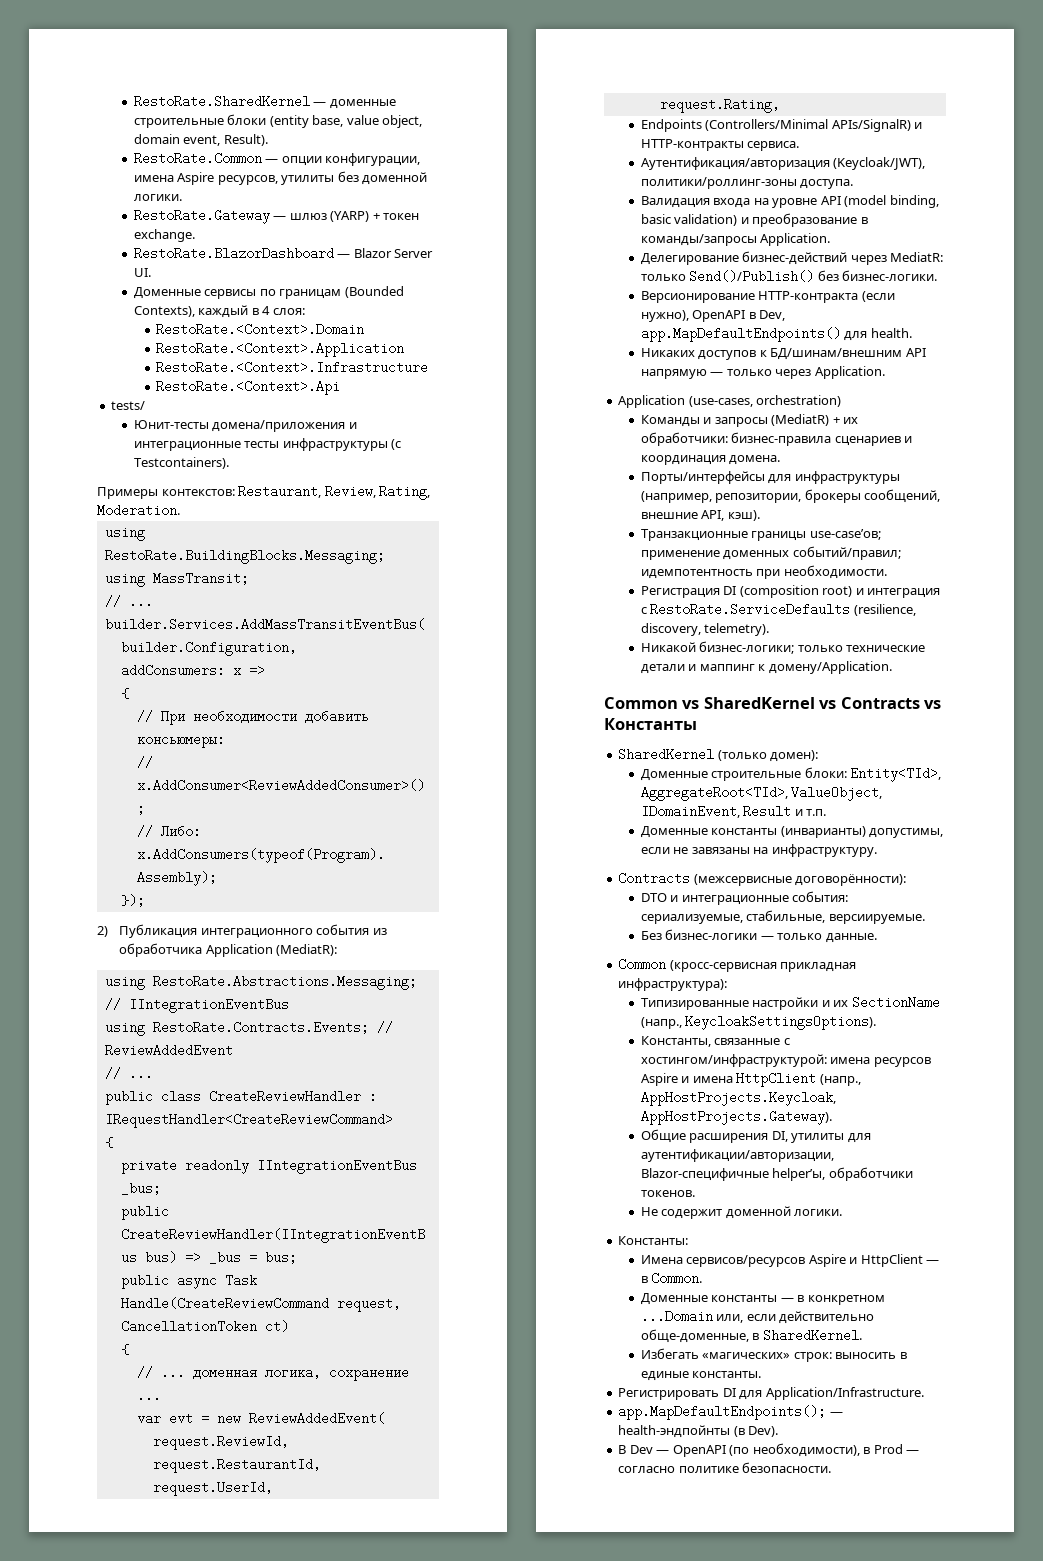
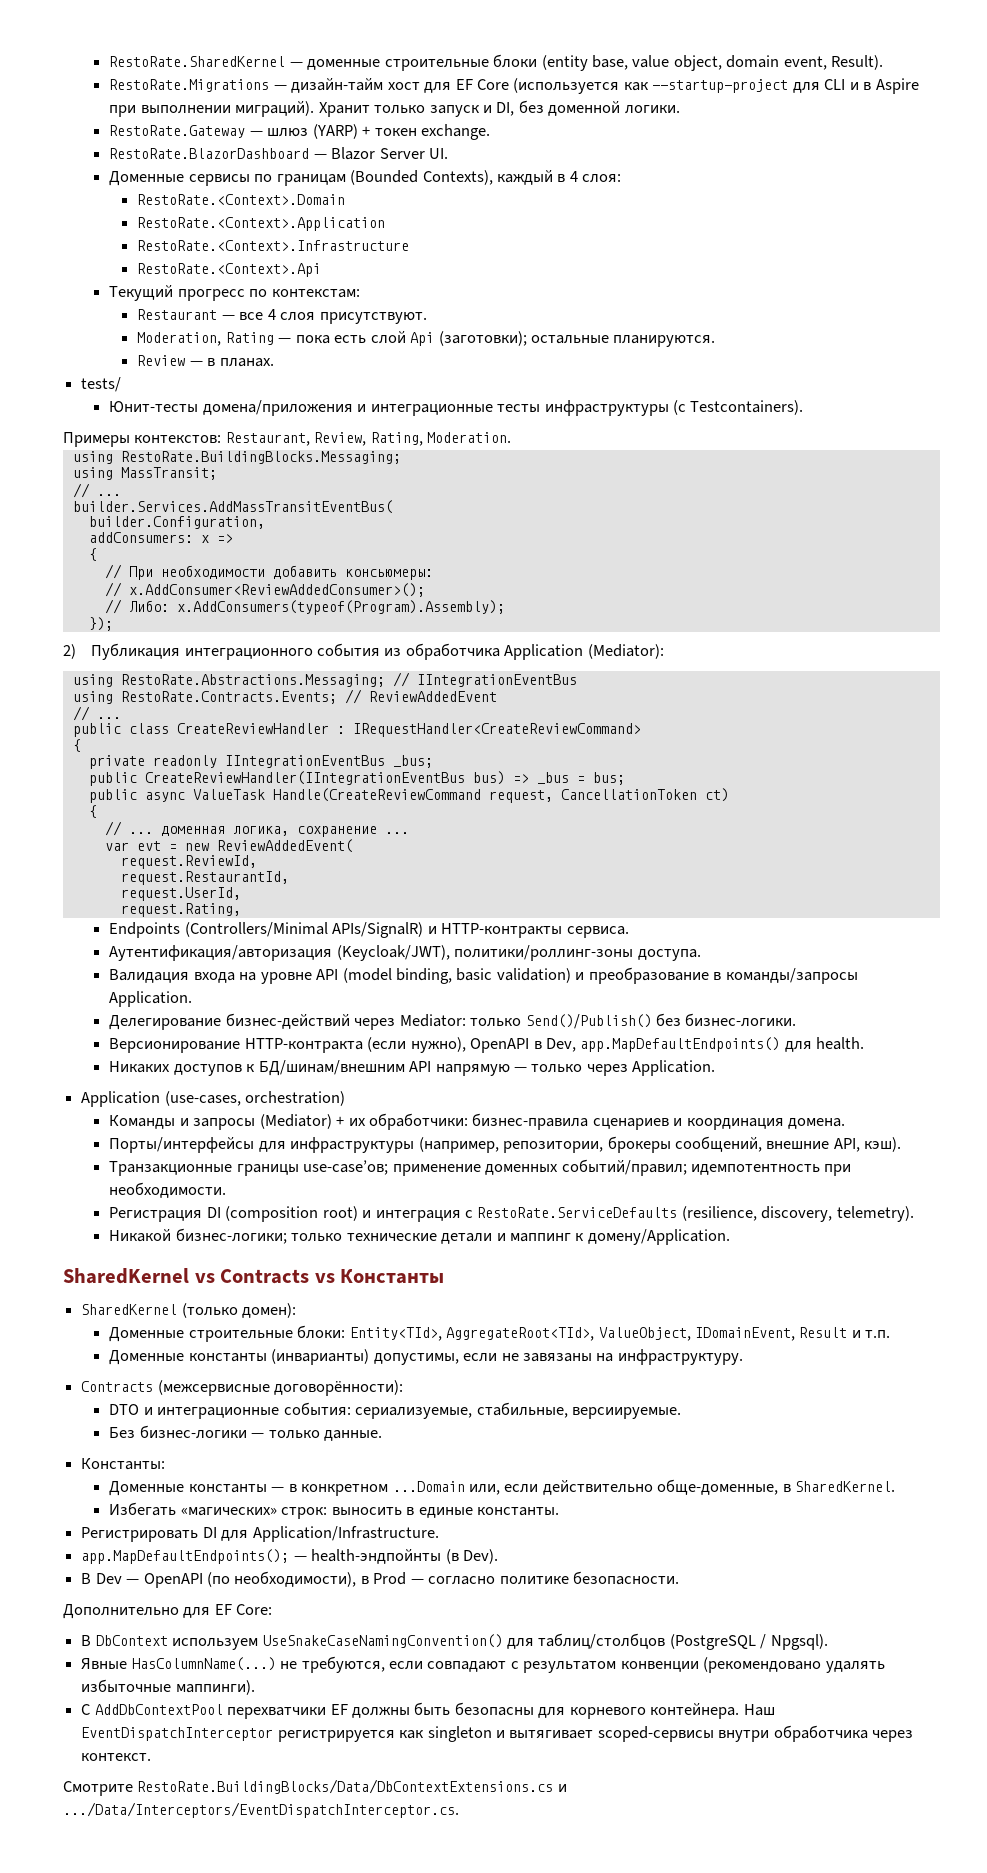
- RestoRate.Common — опции конфигурации, имена Aspire ресурсов, утилиты без доменной логики.
+ RestoRate.Migrations — дизайн‑тайм хост для EF Core (используется как --startup-project для CLI и в Aspire при выполнении миграций). Хранит только запуск и DI, без доменной логики.
+ Текущий прогресс по контекстам:
+ Restaurant — все 4 слоя присутствуют.
+ Moderation, Rating — пока есть слой Api (заготовки); остальные планируются.
+ Review — в планах.
- 2) Публикация интеграционного события из обработчика Application (MediatR):
+ 2) Публикация интеграционного события из обработчика Application (Mediator):
- public async Task Handle(CreateReviewCommand request, CancellationToken ct)
+ public async ValueTask Handle(CreateReviewCommand request, CancellationToken ct)
- Делегирование бизнес‑действий через MediatR: только Send()/Publish() без бизнес‑логики.
+ Делегирование бизнес‑действий через Mediator: только Send()/Publish() без бизнес‑логики.
- Команды и запросы (MediatR) + их обработчики: бизнес‑правила сценариев и координация домена.
+ Команды и запросы (Mediator) + их обработчики: бизнес‑правила сценариев и координация домена.
- Common vs SharedKernel vs Contracts vs Константы
+ SharedKernel vs Contracts vs Константы
- Common (кросс‑сервисная прикладная инфраструктура):
- Типизированные настройки и их SectionName (напр., KeycloakSettingsOptions).
- Константы, связанные с хостингом/инфраструктурой: имена ресурсов Aspire и имена HttpClient (напр., AppHostProjects.Keycloak, AppHostProjects.Gateway).
- Общие расширения DI, утилиты для аутентификации/авторизации, Blazor‑специфичные helper’ы, обработчики токенов.
- Не содержит доменной логики.
  Константы:
- Имена сервисов/ресурсов Aspire и HttpClient — в Common.
+ Дополнительно для EF Core:
+ В DbContext используем UseSnakeCaseNamingConvention() для таблиц/столбцов (PostgreSQL / Npgsql).
+ Явные HasColumnName(...) не требуются, если совпадают с результатом конвенции (рекомендовано удалять избыточные маппинги).
+ С AddDbContextPool перехватчики EF должны быть безопасны для корневого контейнера. Наш EventDispatchInterceptor регистрируется как singleton и вытягивает scoped‑сервисы внутри обработчика через контекст.
+ Смотрите RestoRate.BuildingBlocks/Data/DbContextExtensions.cs и .../Data/Interceptors/EventDispatchInterceptor.cs.

